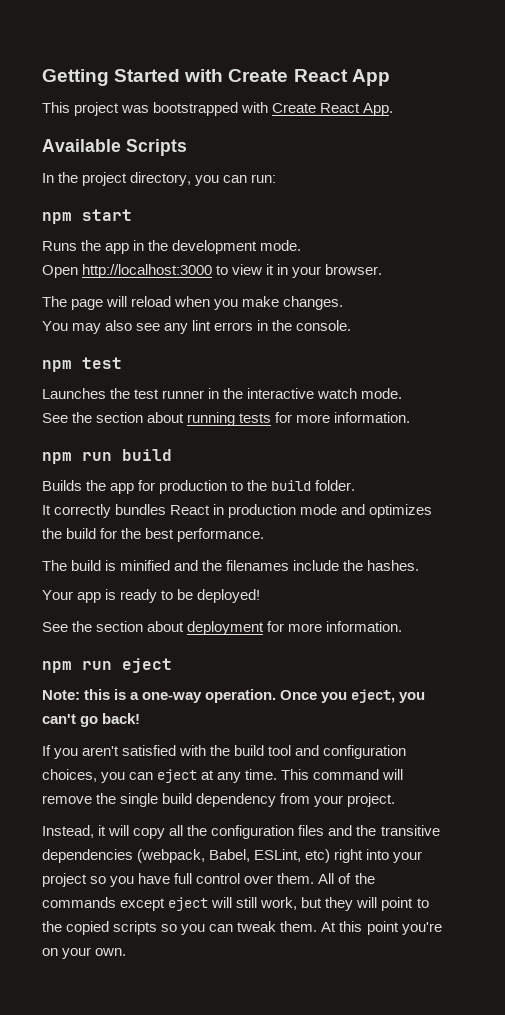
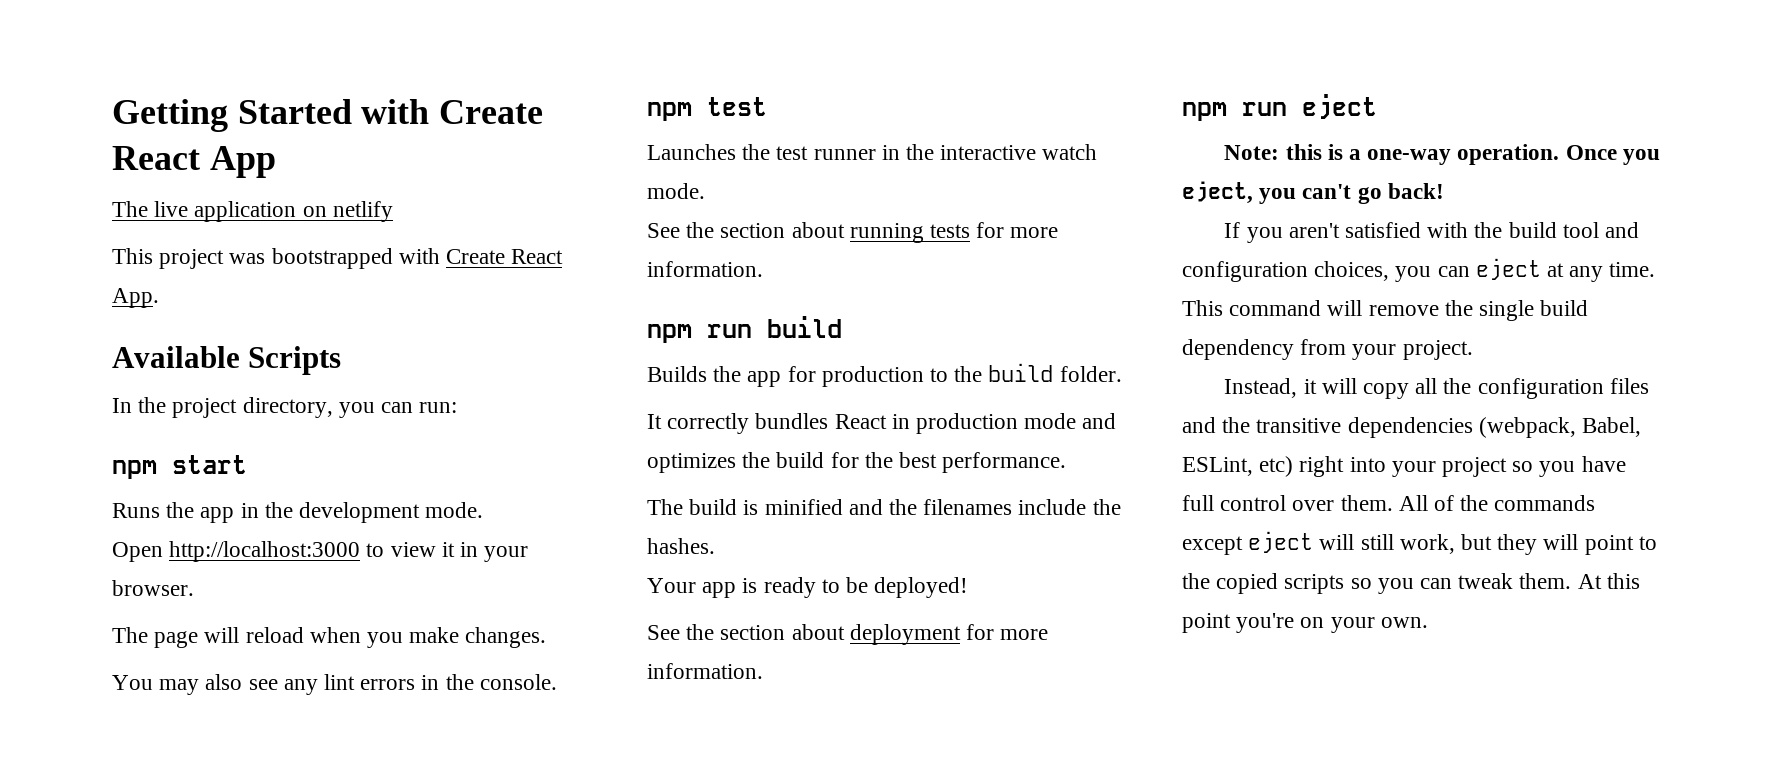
+ The live application on netlify

